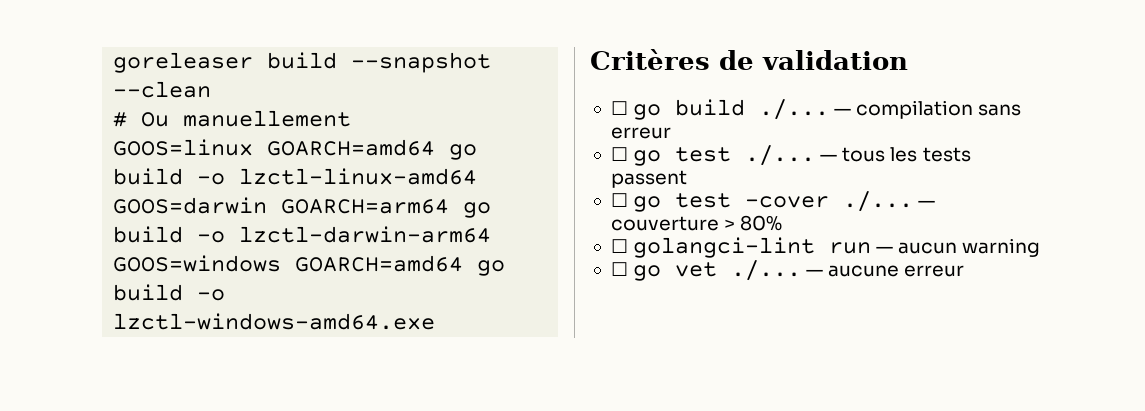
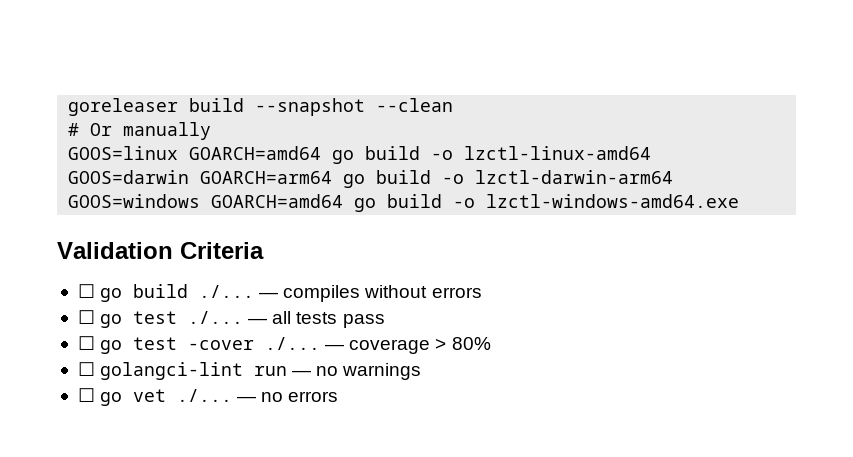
- # Ou manuellement
+ # Or manually
- Critères de validation
+ Validation Criteria
- — compilation sans erreur
+ — compiles without errors
- — tous les tests passent
+ — all tests pass
- — couverture > 80%
+ — coverage > 80%
- ☐ golangci-lint run — aucun warning
+ ☐ golangci-lint run — no warnings
- — aucune erreur
+ — no errors

